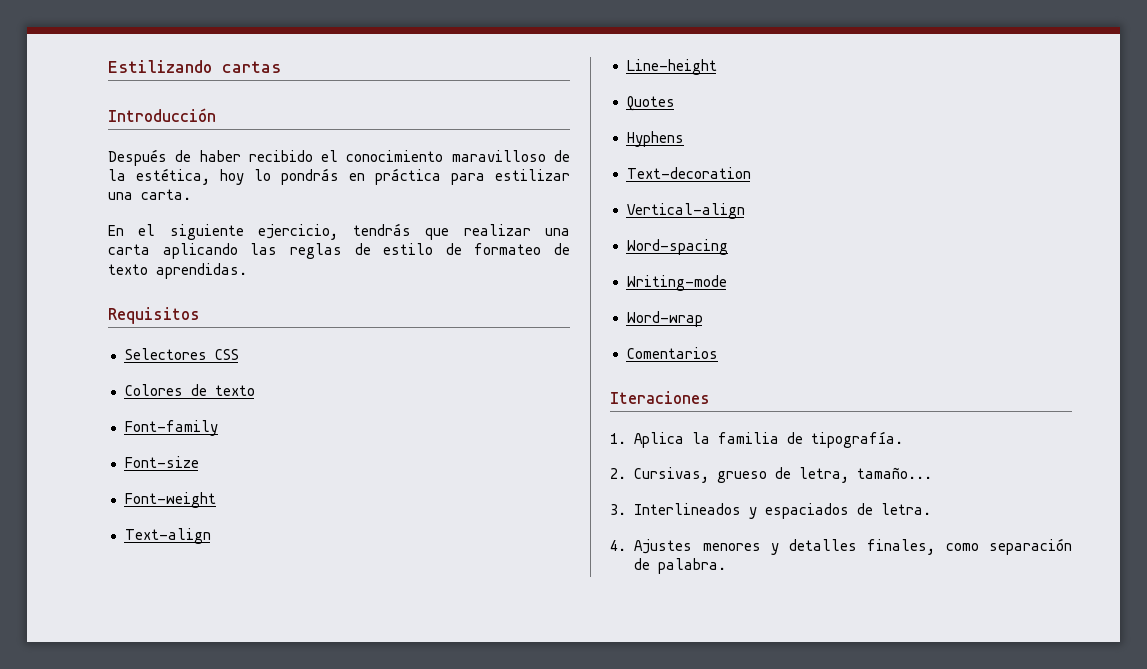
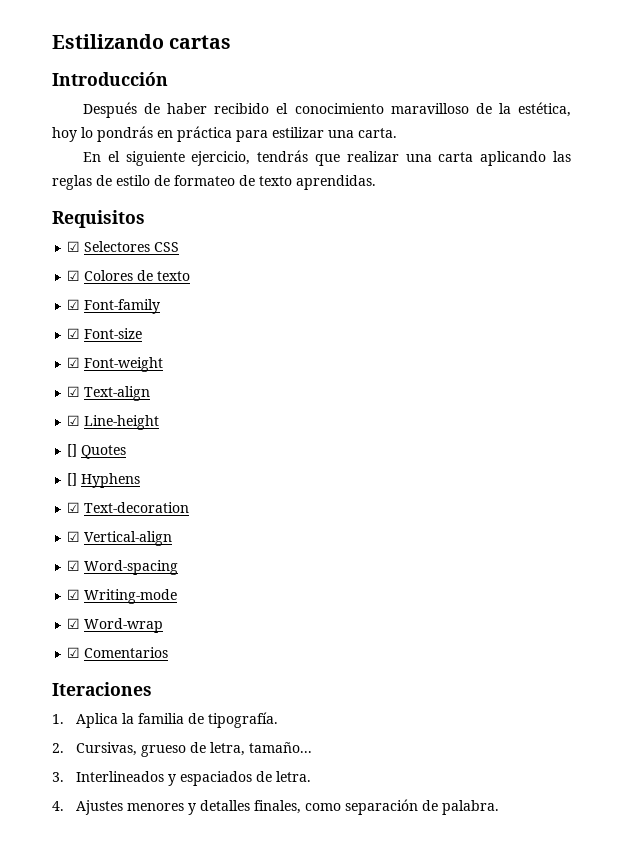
- Selectores CSS
+ ☑ Selectores CSS
- Colores de texto
+ ☑ Colores de texto
- Font-family
+ ☑ Font-family
- Font-size
+ ☑ Font-size
- Font-weight
+ ☑ Font-weight
- Text-align
+ ☑ Text-align
- Line-height
+ ☑ Line-height
- Quotes
+ [] Quotes
- Hyphens
+ [] Hyphens
- Text-decoration
+ ☑ Text-decoration
- Vertical-align
+ ☑ Vertical-align
- Word-spacing
+ ☑ Word-spacing
- Writing-mode
+ ☑ Writing-mode
- Word-wrap
+ ☑ Word-wrap
- Comentarios
+ ☑ Comentarios

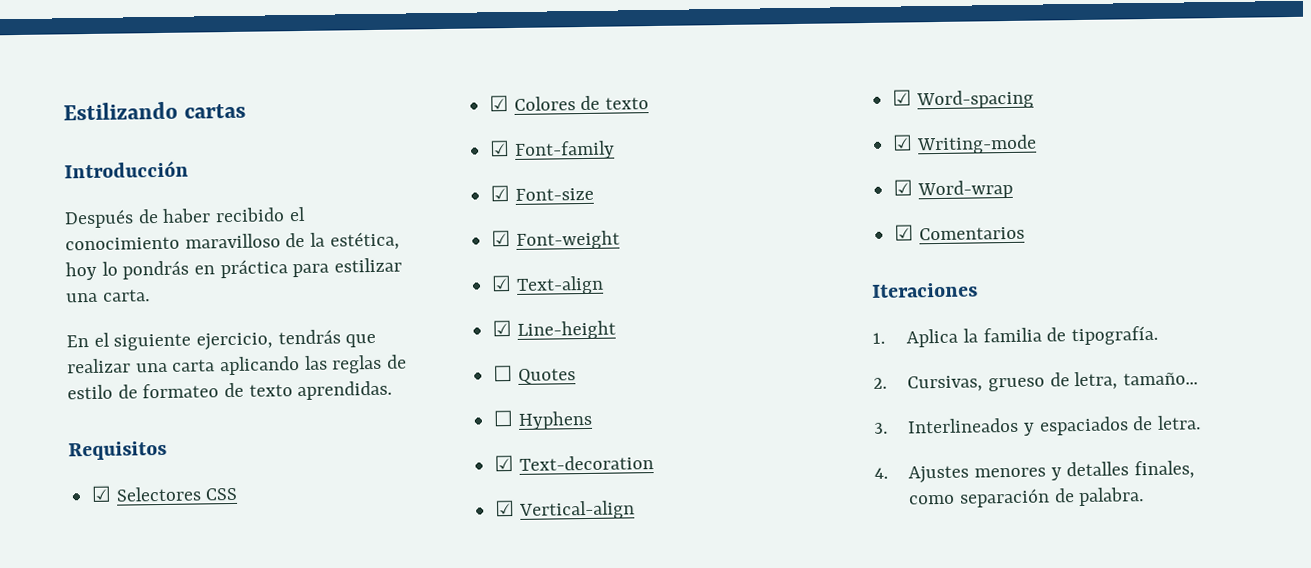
- [] Quotes
+ ☐ Quotes
- [] Hyphens
+ ☐ Hyphens

